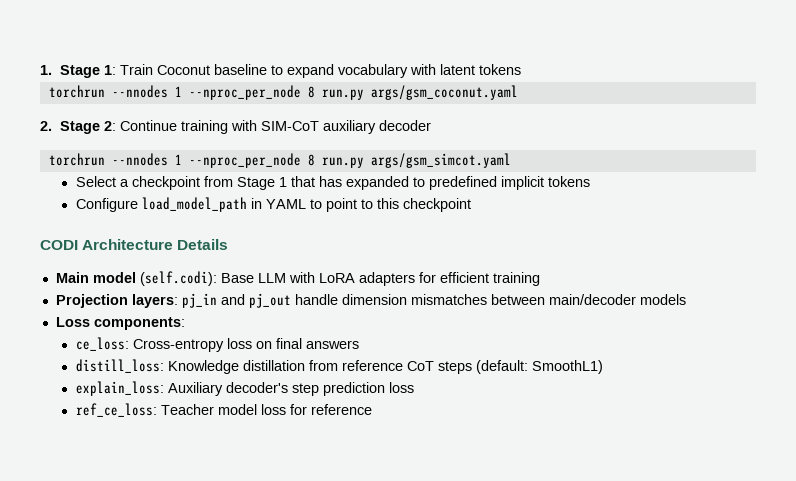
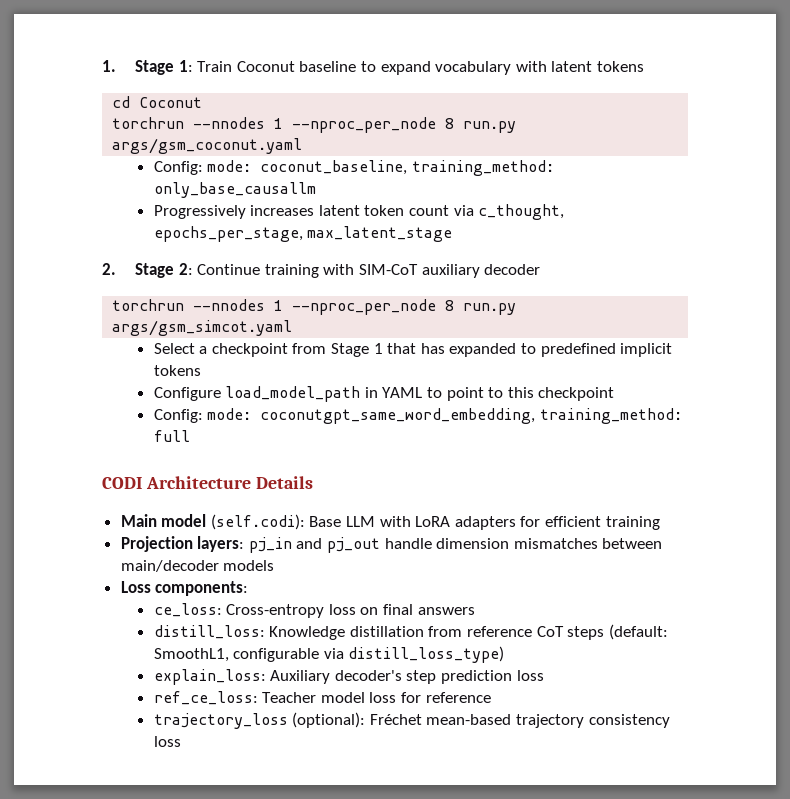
+ cd Coconut
+ Config: mode: coconut_baseline, training_method: only_base_causallm
+ Progressively increases latent token count via c_thought, epochs_per_stage, max_latent_stage
+ Config: mode: coconutgpt_same_word_embedding, training_method: full
- distill_loss: Knowledge distillation from reference CoT steps (default: SmoothL1)
+ distill_loss: Knowledge distillation from reference CoT steps (default: SmoothL1, configurable via distill_loss_type)
+ trajectory_loss (optional): Fréchet mean-based trajectory consistency loss

